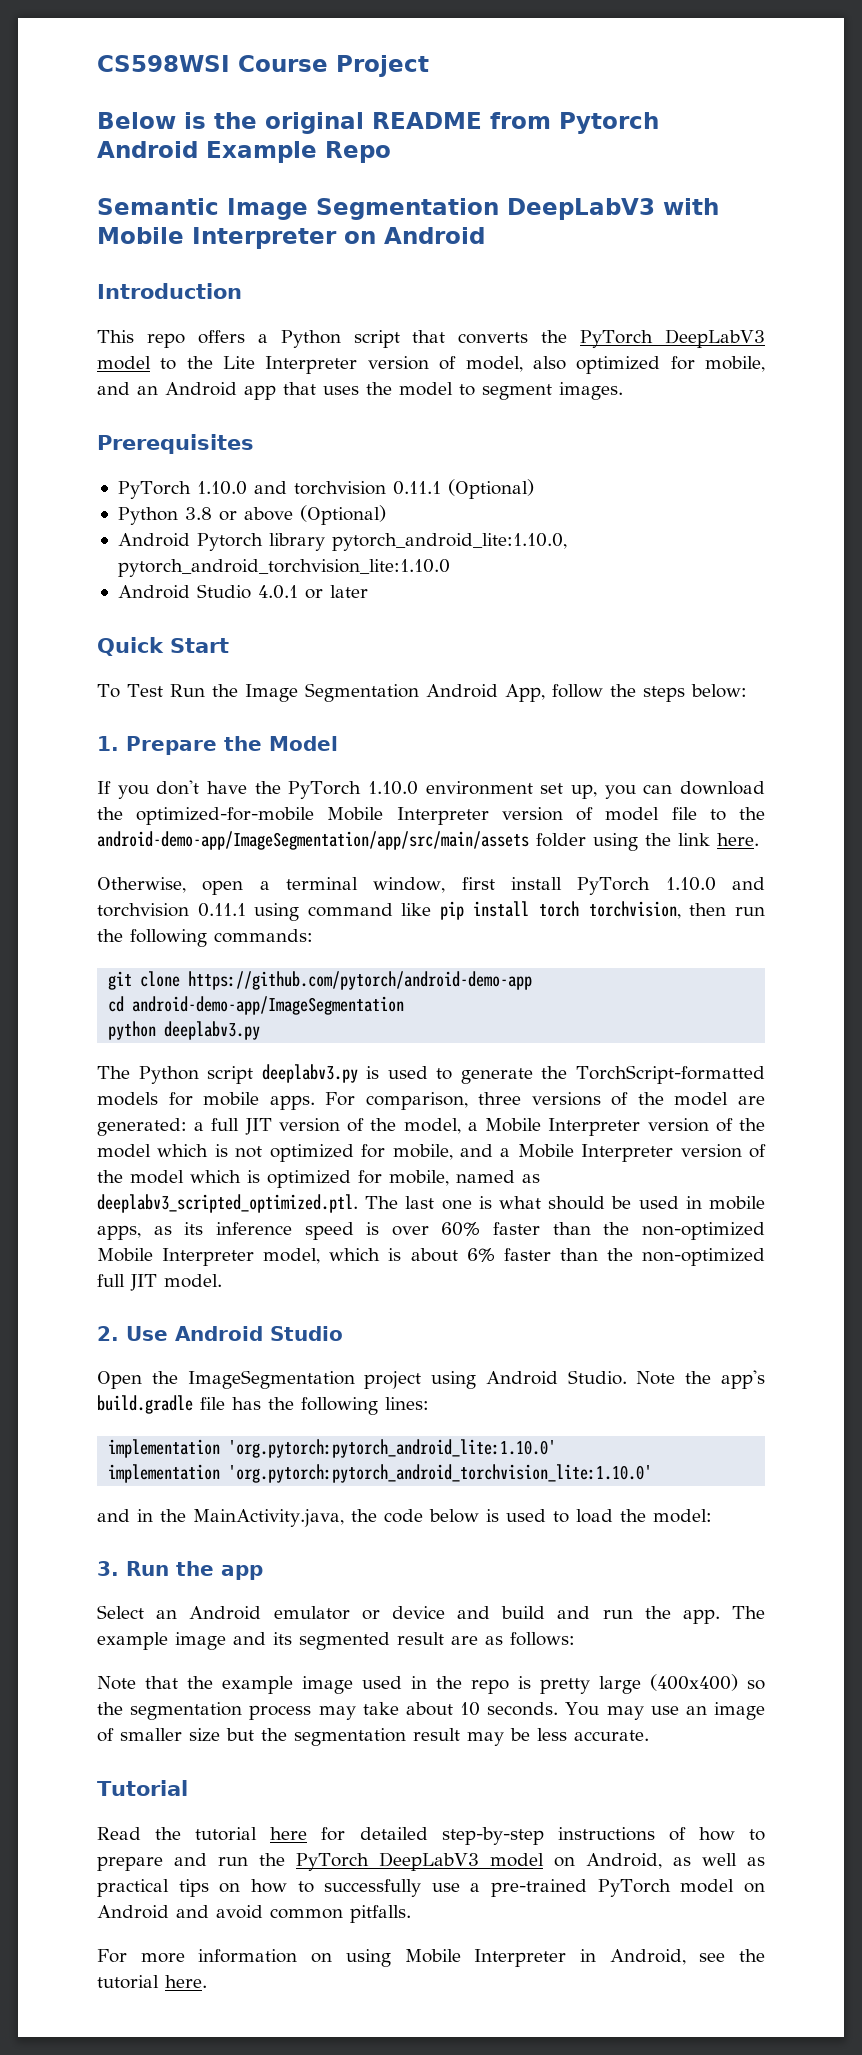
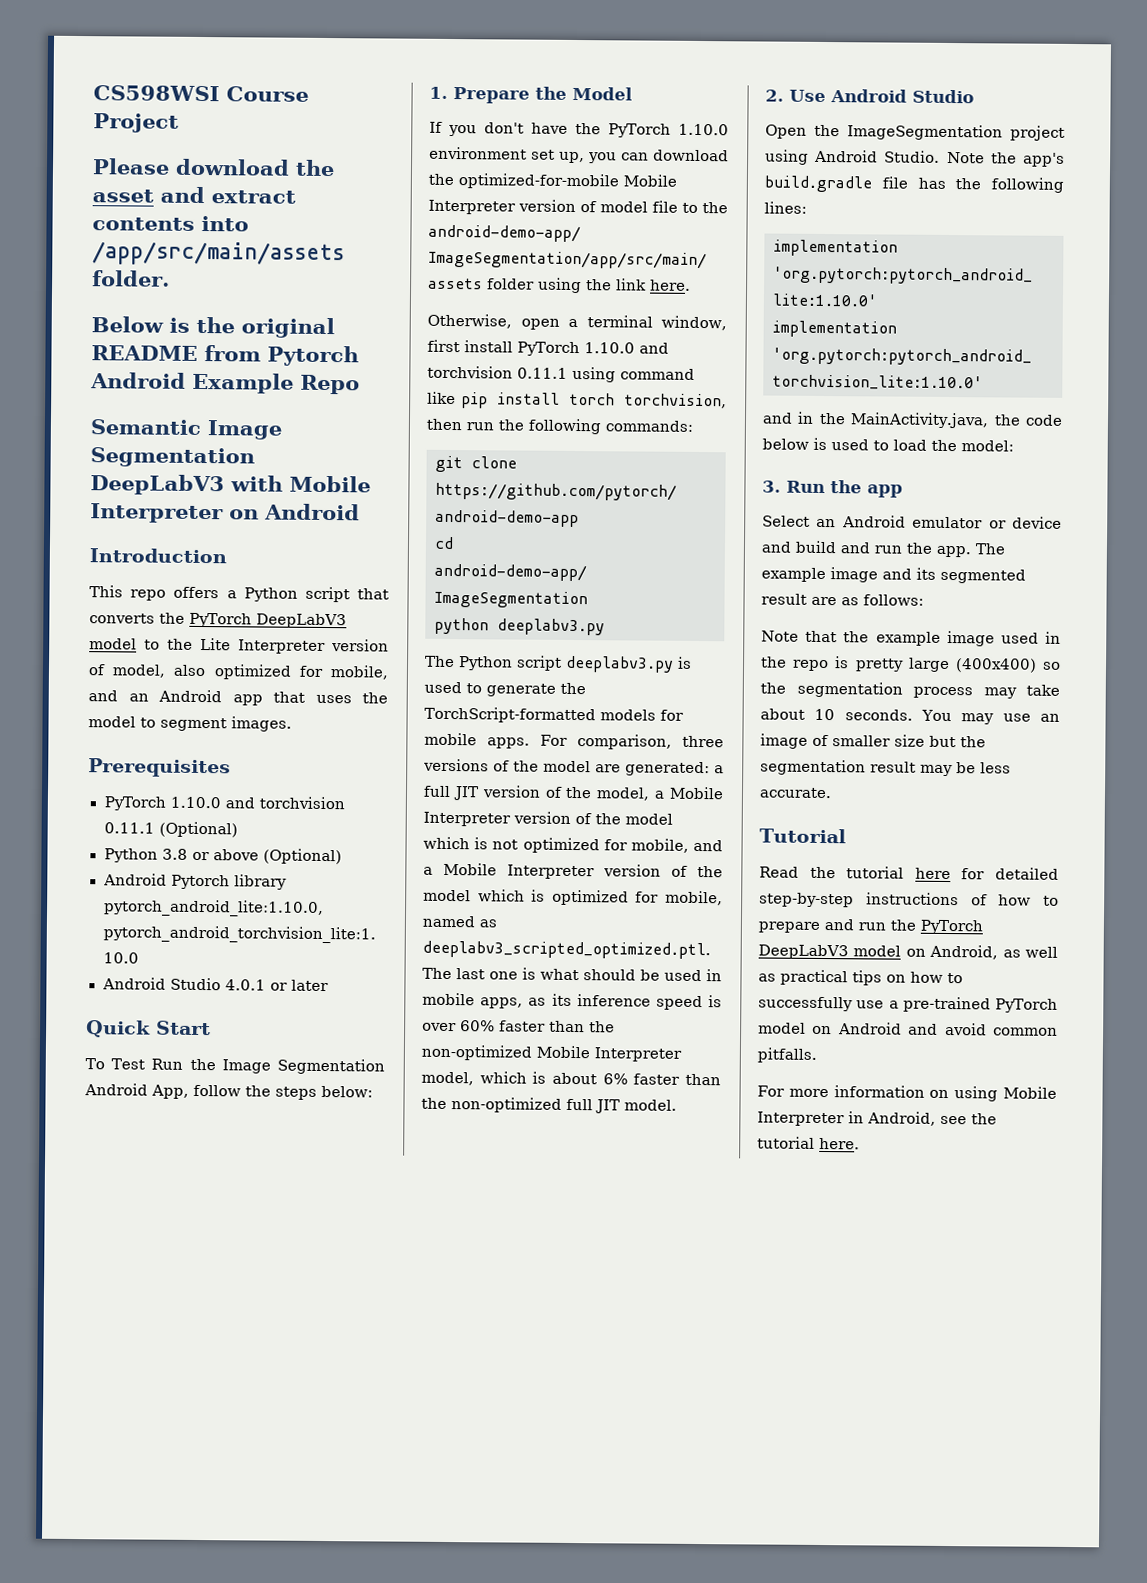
+ Please download the asset and extract contents into /app/src/main/assets folder.

